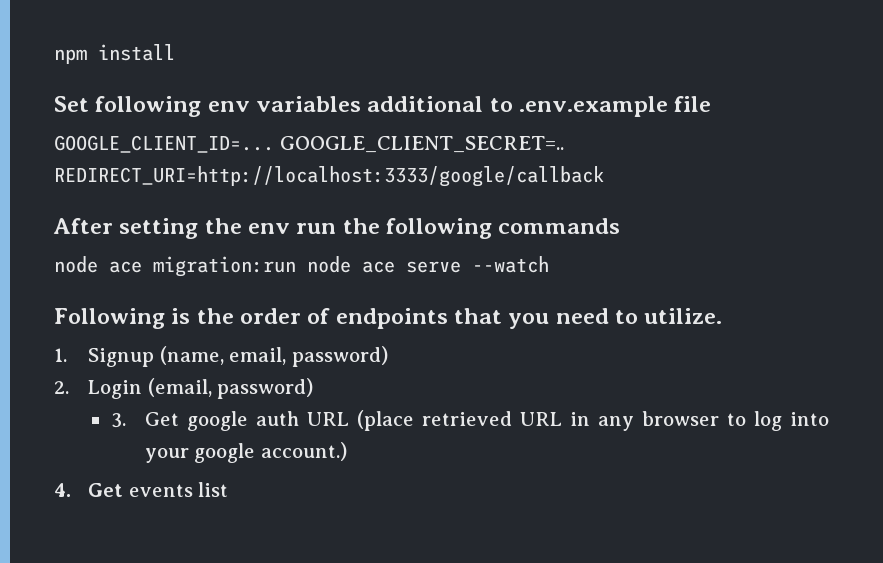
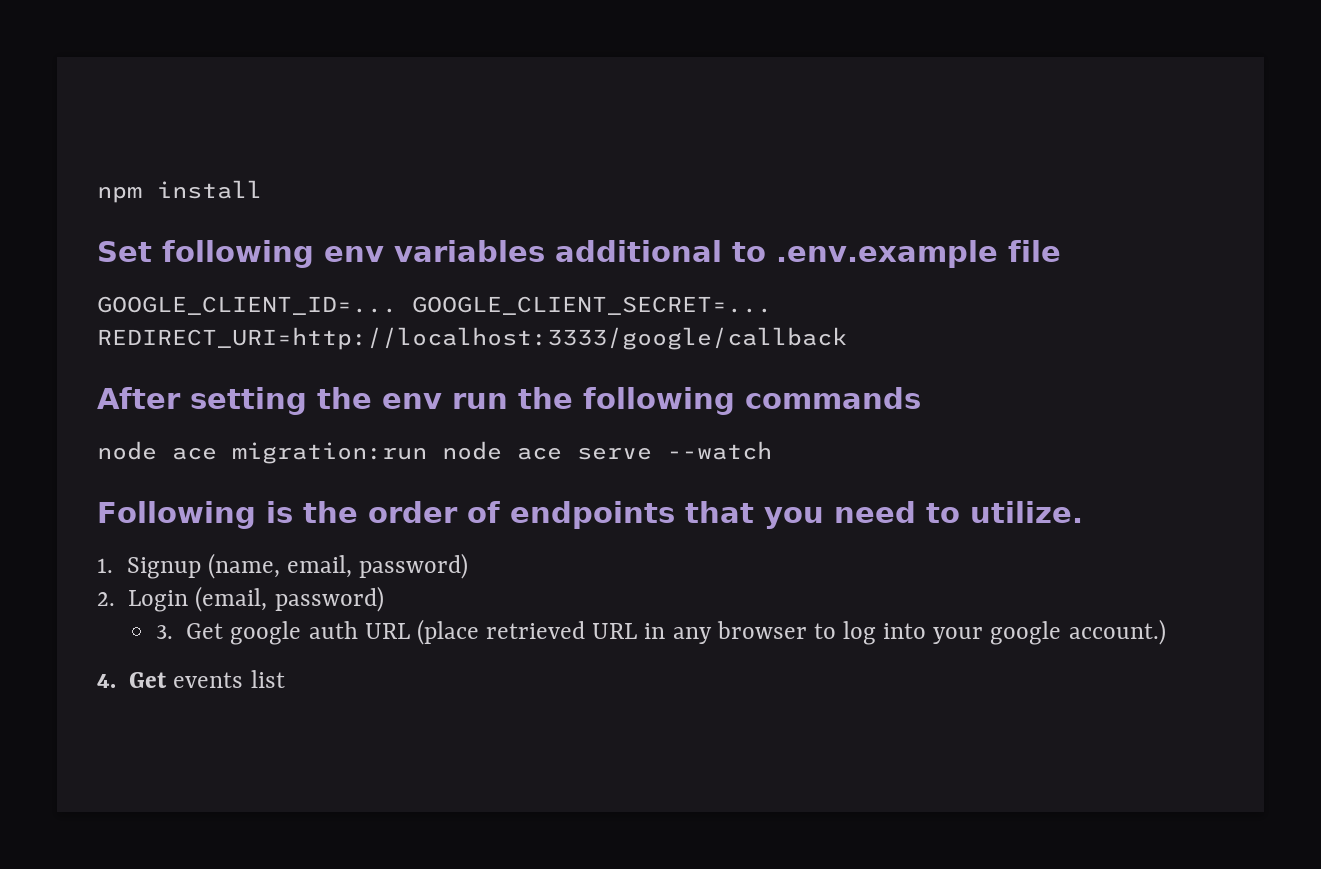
- GOOGLE_CLIENT_SECRET=..
+ GOOGLE_CLIENT_SECRET=...

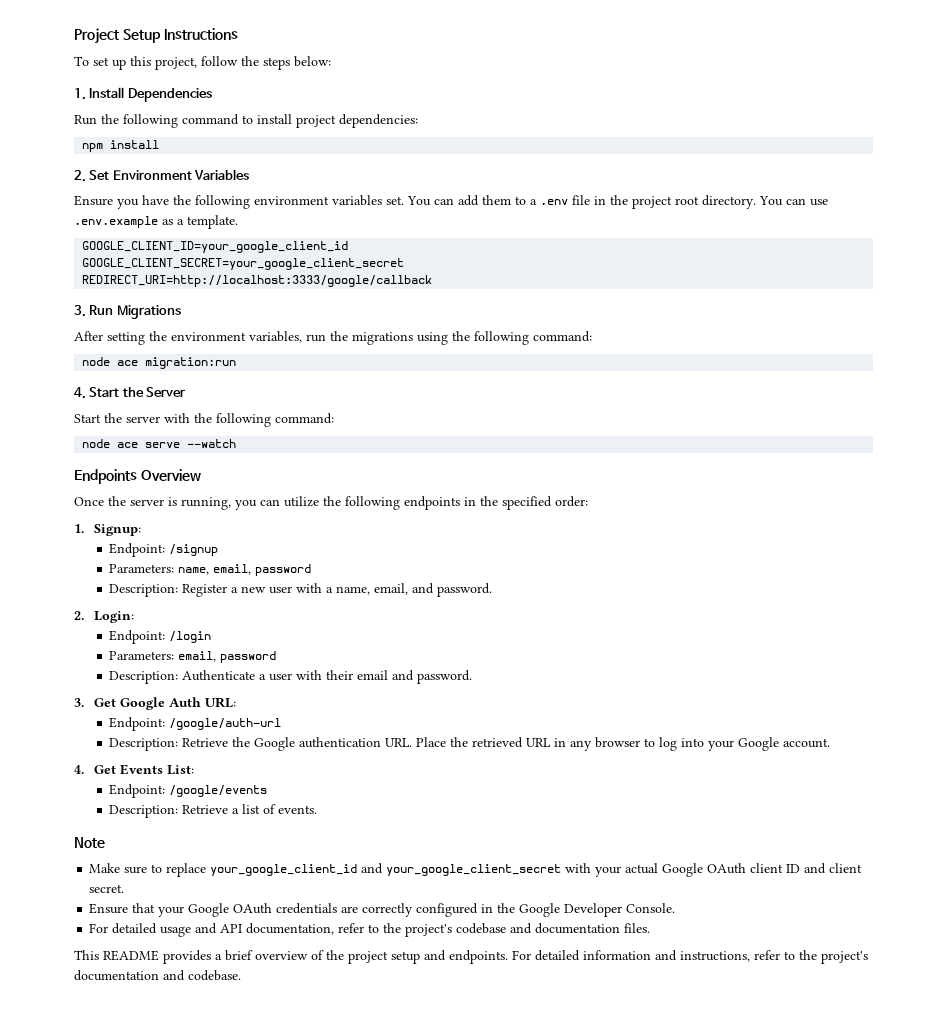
+ Project Setup Instructions
+ To set up this project, follow the steps below:
+ 1. Install Dependencies
+ Run the following command to install project dependencies:
  npm install
- Set following env variables additional to .env.example file
- GOOGLE_CLIENT_ID=... GOOGLE_CLIENT_SECRET=... REDIRECT_URI=http://localhost:3333/google/callback
- After setting the env run the following commands
- node ace migration:run node ace serve --watch
- Following is the order of endpoints that you need to utilize.
- 1. Signup (name, email, password)
- 2. Login (email, password)
- 3. Get google auth URL (place retrieved URL in any browser to log into your google account.)
+ 2. Set Environment Variables
+ Ensure you have the following environment variables set. You can add them to a .env file in the project root directory. You can use .env.example as a template.
+ GOOGLE_CLIENT_ID=your_google_client_id
+ GOOGLE_CLIENT_SECRET=your_google_client_secret
+ REDIRECT_URI=http://localhost:3333/google/callback
+ 3. Run Migrations
+ After setting the environment variables, run the migrations using the following command:
+ node ace migration:run
+ 4. Start the Server
+ Start the server with the following command:
+ node ace serve --watch
+ Endpoints Overview
+ Once the server is running, you can utilize the following endpoints in the specified order:
+ 1. Signup:
+ Endpoint: /signup
+ Parameters: name, email, password
+ Description: Register a new user with a name, email, and password.
+ 2. Login:
+ Endpoint: /login
+ Parameters: email, password
+ Description: Authenticate a user with their email and password.
+ 3. Get Google Auth URL:
+ Endpoint: /google/auth-url
+ Description: Retrieve the Google authentication URL. Place the retrieved URL in any browser to log into your Google account.
- 4. Get events list
+ 4. Get Events List:
+ Endpoint: /google/events
+ Description: Retrieve a list of events.
+ Note
+ Make sure to replace your_google_client_id and your_google_client_secret with your actual Google OAuth client ID and client secret.
+ Ensure that your Google OAuth credentials are correctly configured in the Google Developer Console.
+ For detailed usage and API documentation, refer to the project's codebase and documentation files.
+ This README provides a brief overview of the project setup and endpoints. For detailed information and instructions, refer to the project's documentation and codebase.

